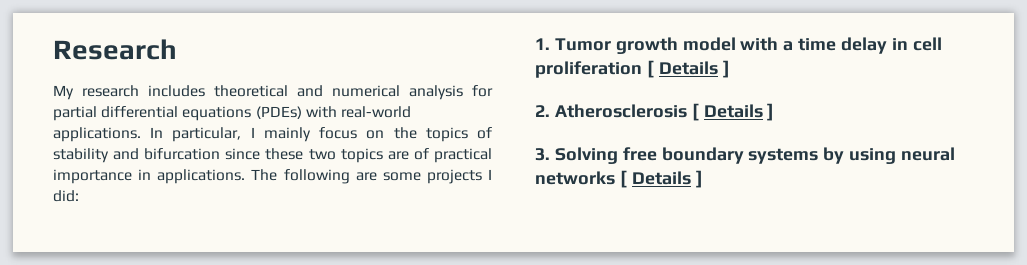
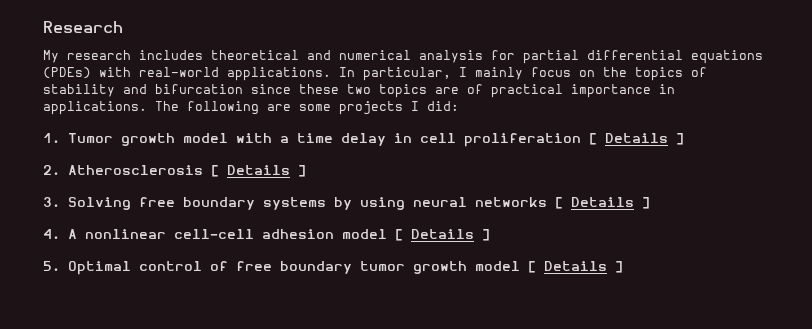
+ 4. A nonlinear cell-cell adhesion model [ Details ]
+ 5. Optimal control of free boundary tumor growth model [ Details ]

